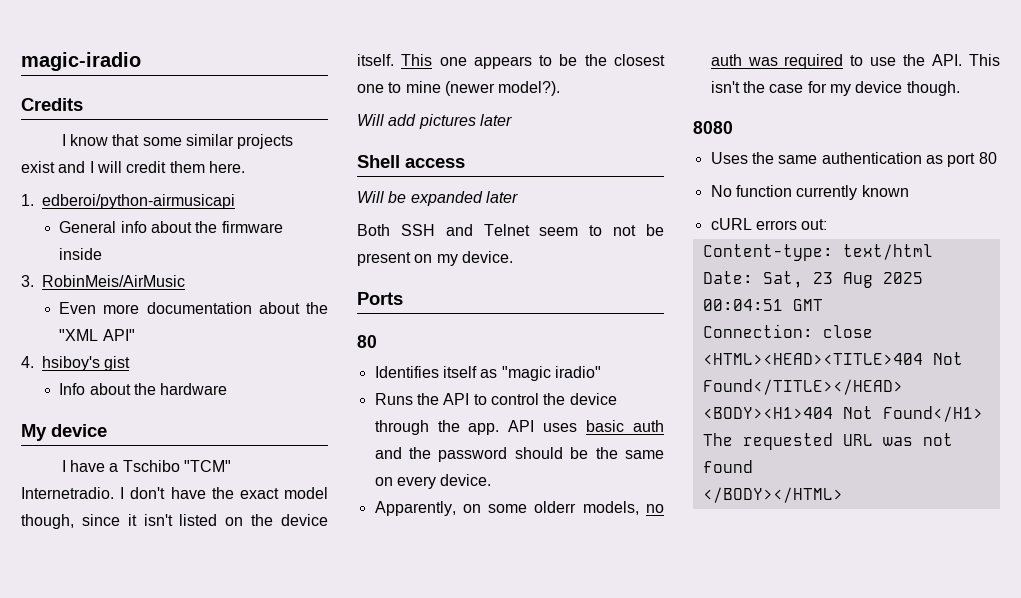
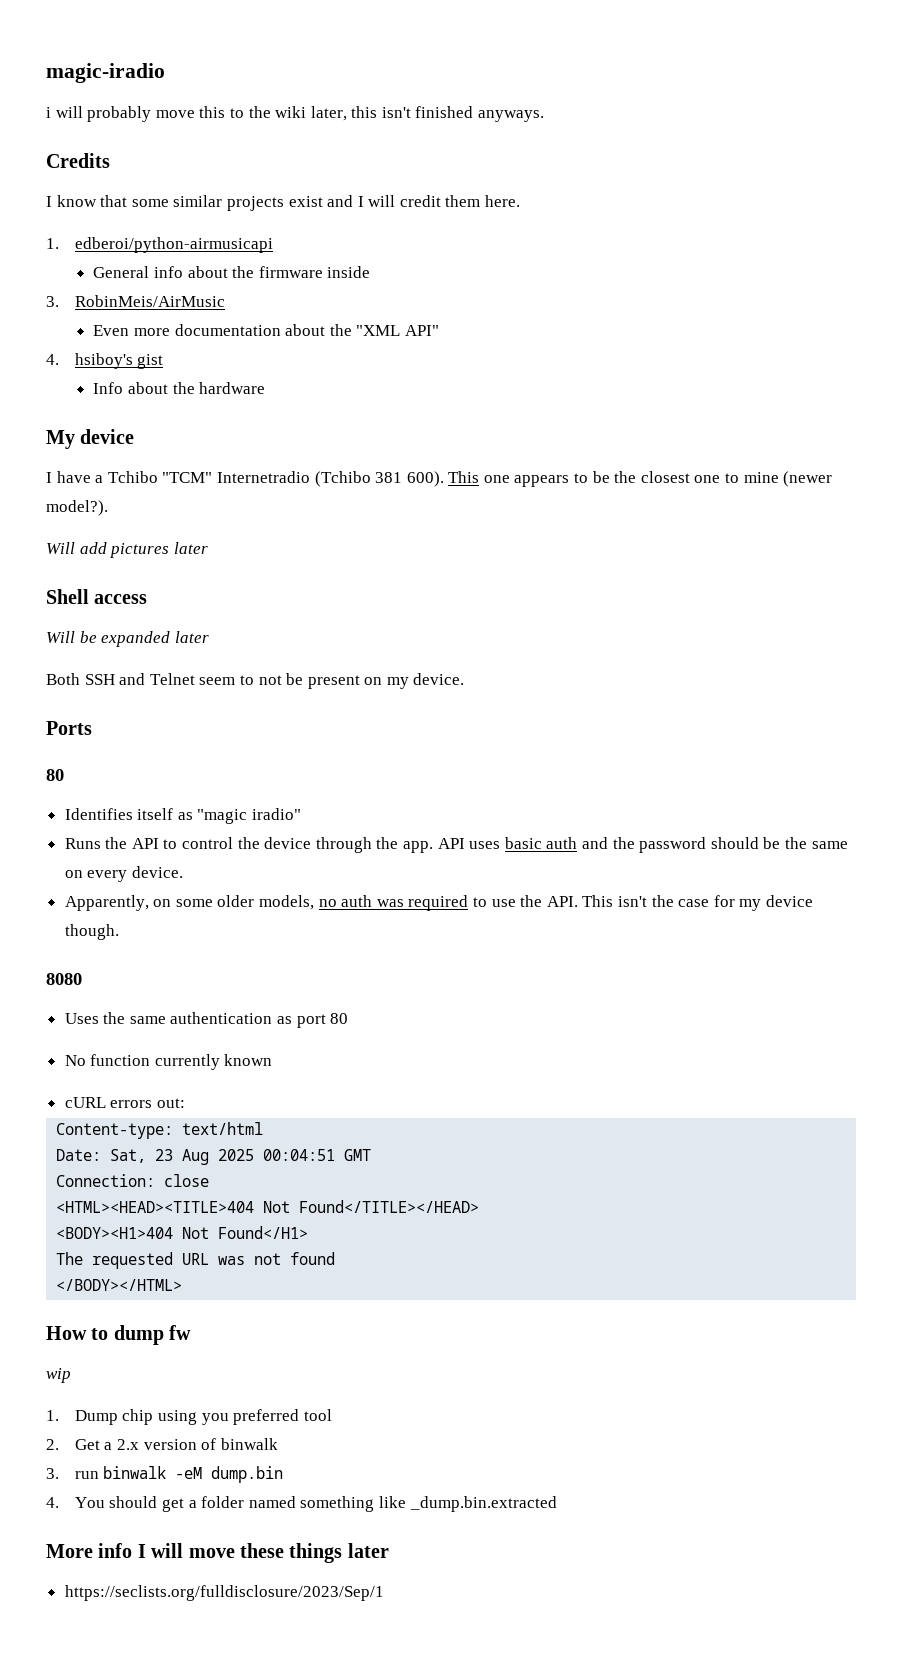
+ i will probably move this to the wiki later, this isn't finished anyways.
- I have a Tschibo "TCM" Internetradio. I don't have the exact model though, since it isn't listed on the device itself.
+ I have a Tchibo "TCM" Internetradio (Tchibo 381 600).
- Apparently, on some olderr models, no auth was required to use the API. This isn't the case for my device though.
+ Apparently, on some older models, no auth was required to use the API. This isn't the case for my device though.
+ How to dump fw
+ wip
+ 1. Dump chip using you preferred tool
+ 2. Get a 2.x version of binwalk
+ 3. run binwalk -eM dump.bin
+ 4. You should get a folder named something like _dump.bin.extracted
+ More info I will move these things later
+ https://seclists.org/fulldisclosure/2023/Sep/1

